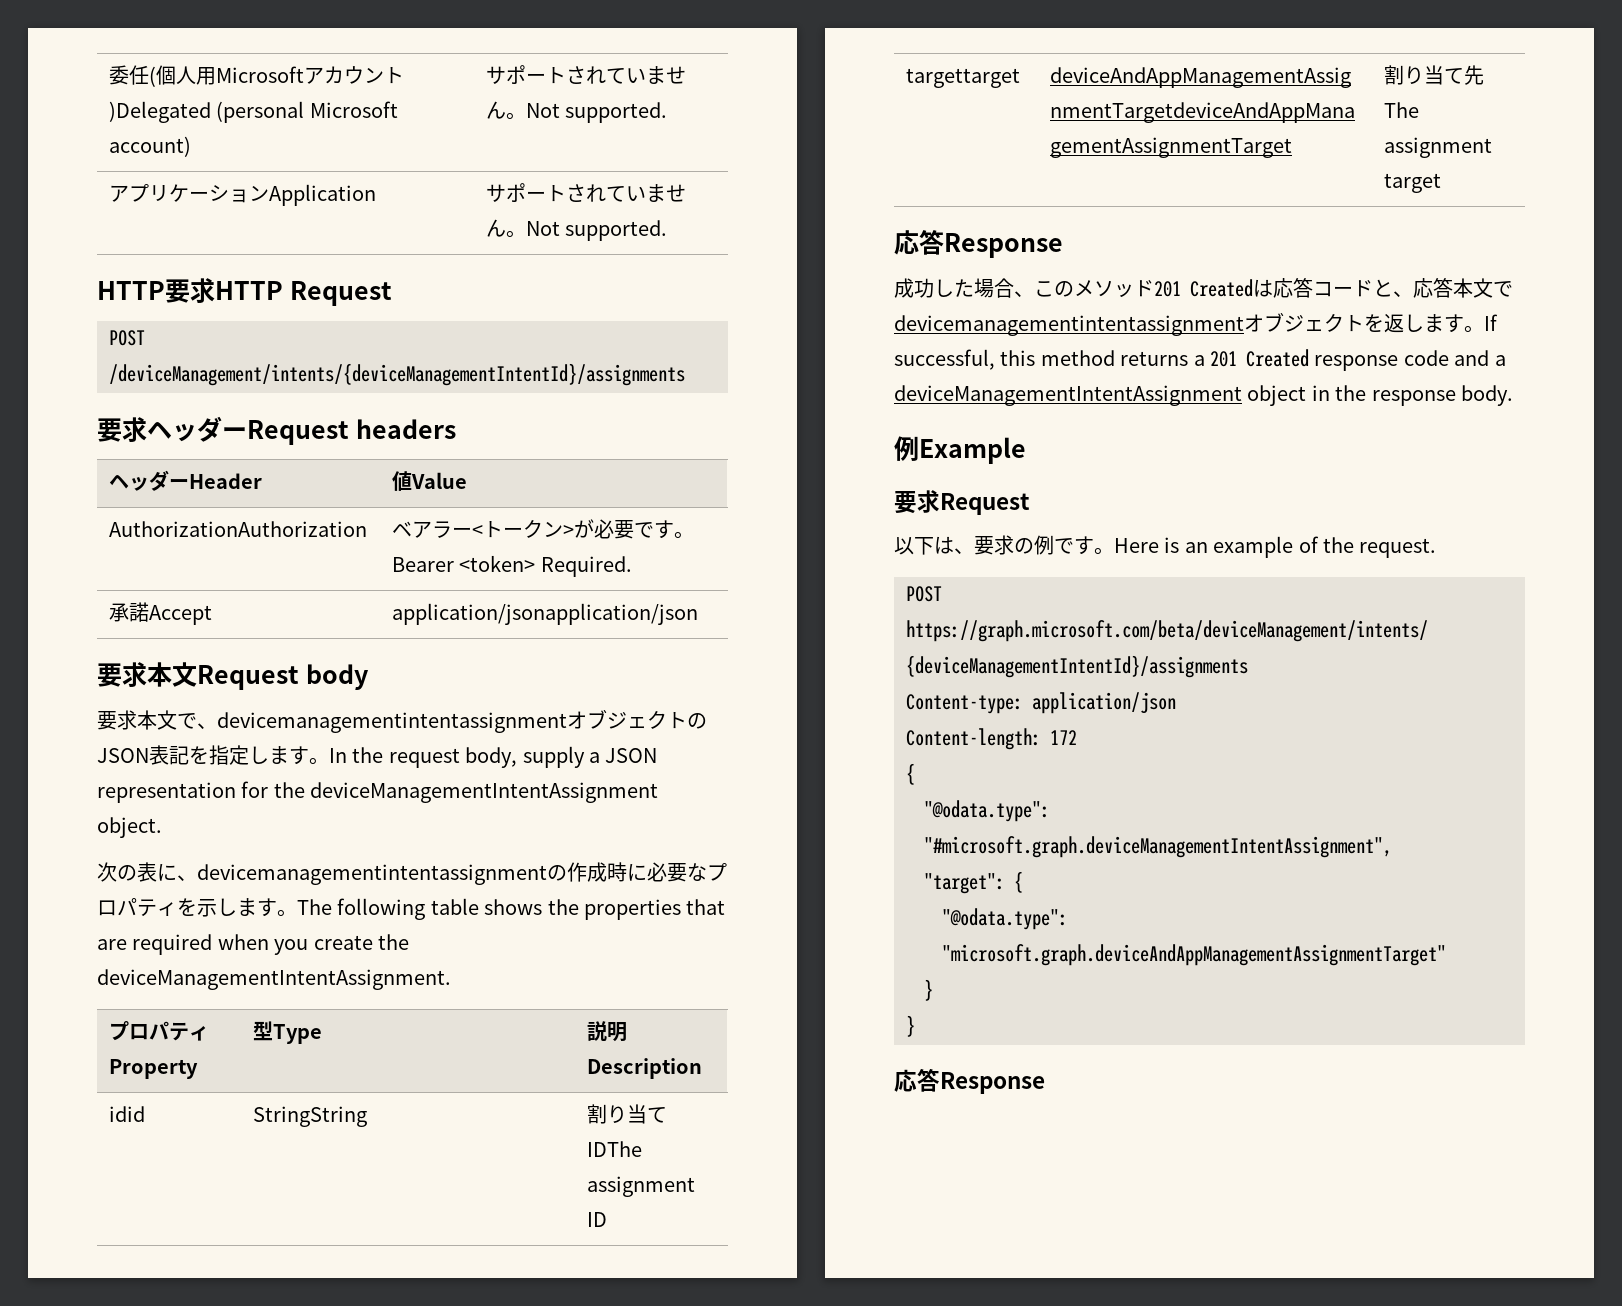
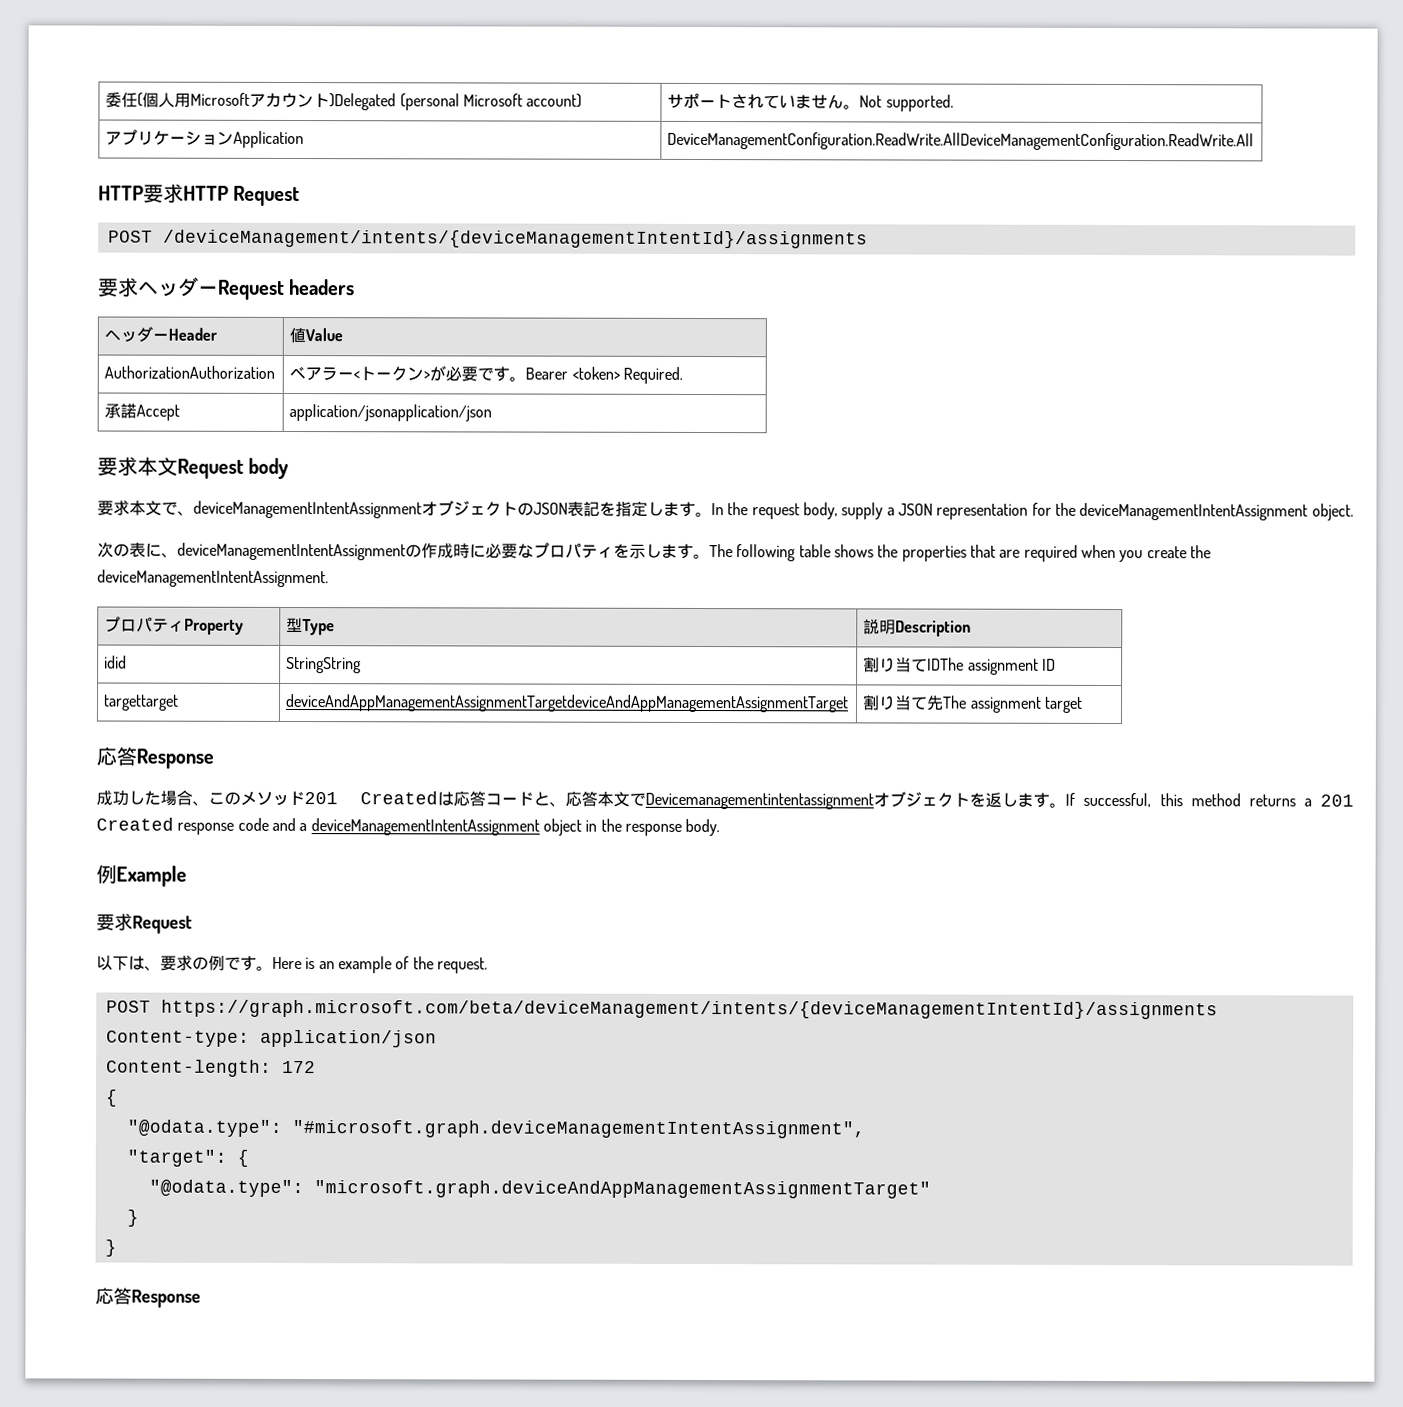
- アプリケーションApplication | サポートされていません。Not supported.
+ アプリケーションApplication | DeviceManagementConfiguration.ReadWrite.AllDeviceManagementConfiguration.ReadWrite.All
- 要求本文で、devicemanagementintentassignmentオブジェクトのJSON表記を指定します。
+ 要求本文で、deviceManagementIntentAssignmentオブジェクトのJSON表記を指定します。
- 次の表に、devicemanagementintentassignmentの作成時に必要なプロパティを示します。
+ 次の表に、deviceManagementIntentAssignmentの作成時に必要なプロパティを示します。
- 成功した場合、このメソッド201 Createdは応答コードと、応答本文でdevicemanagementintentassignmentオブジェクトを返します。
+ 成功した場合、このメソッド201 Createdは応答コードと、応答本文でDevicemanagementintentassignmentオブジェクトを返します。

